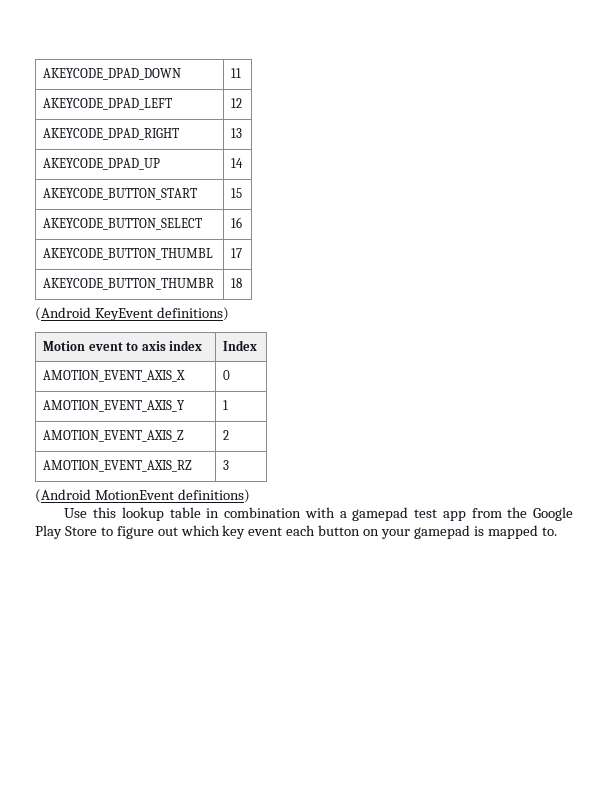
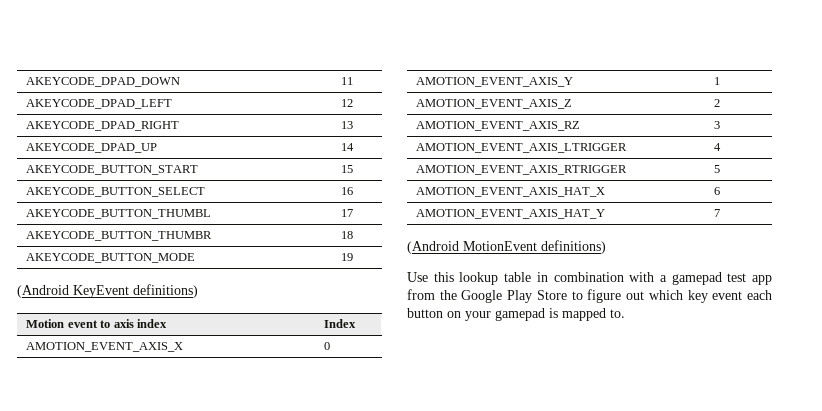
+ AKEYCODE_BUTTON_MODE | 19
+ AMOTION_EVENT_AXIS_LTRIGGER | 4
+ AMOTION_EVENT_AXIS_RTRIGGER | 5
+ AMOTION_EVENT_AXIS_HAT_X | 6
+ AMOTION_EVENT_AXIS_HAT_Y | 7

